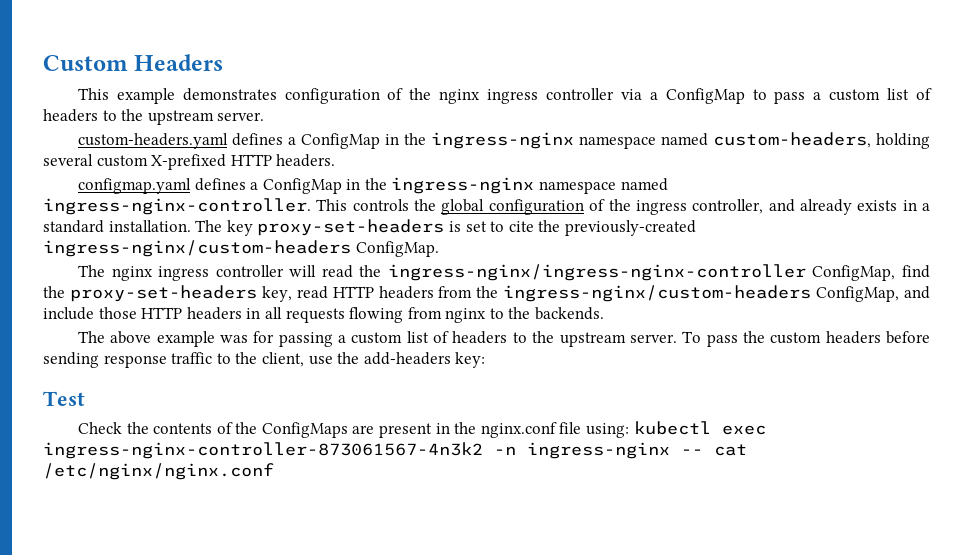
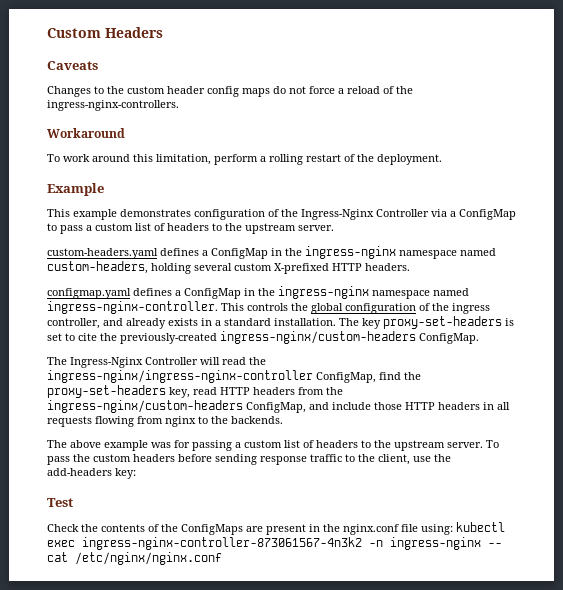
+ Caveats
+ Changes to the custom header config maps do not force a reload of the ingress-nginx-controllers.
+ Workaround
+ To work around this limitation, perform a rolling restart of the deployment.
+ Example
- This example demonstrates configuration of the nginx ingress controller via a ConfigMap to pass a custom list of headers to the upstream server.
+ This example demonstrates configuration of the Ingress-Nginx Controller via a ConfigMap to pass a custom list of headers to the upstream server.
- The nginx ingress controller will read the ingress-nginx/ingress-nginx-controller ConfigMap, find the proxy-set-headers key, read HTTP headers from the ingress-nginx/custom-headers ConfigMap, and include those HTTP headers in all requests flowing from nginx to the backends.
+ The Ingress-Nginx Controller will read the ingress-nginx/ingress-nginx-controller ConfigMap, find the proxy-set-headers key, read HTTP headers from the ingress-nginx/custom-headers ConfigMap, and include those HTTP headers in all requests flowing from nginx to the backends.

